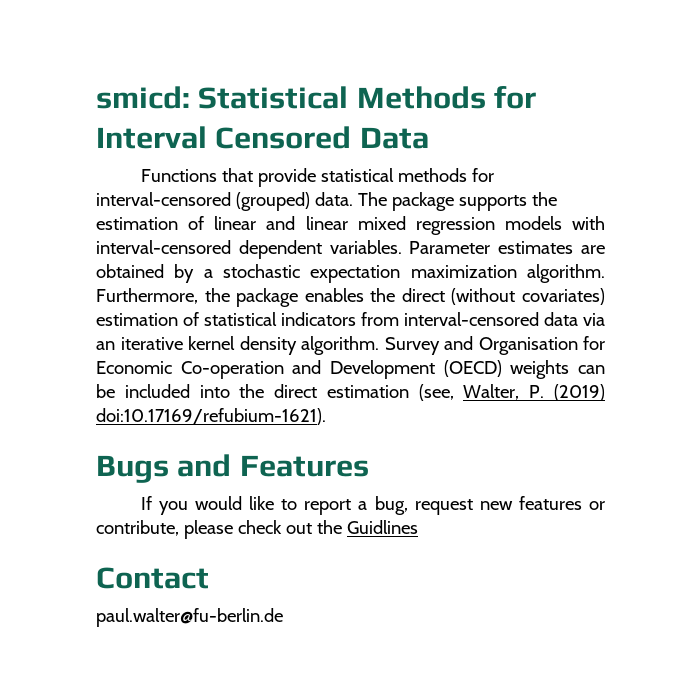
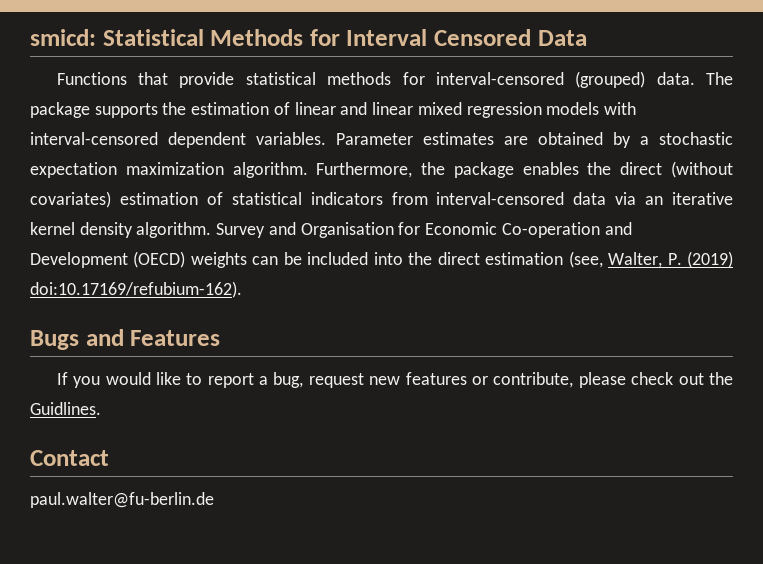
- Survey and Organisation for Economic Co-operation and Development (OECD) weights can be included into the direct estimation (see, Walter, P. (2019) doi:10.17169/refubium-1621).
+ Survey and Organisation for Economic Co-operation and Development (OECD) weights can be included into the direct estimation (see, Walter, P. (2019) doi:10.17169/refubium-162).
- If you would like to report a bug, request new features or contribute, please check out the Guidlines
+ If you would like to report a bug, request new features or contribute, please check out the Guidlines.

